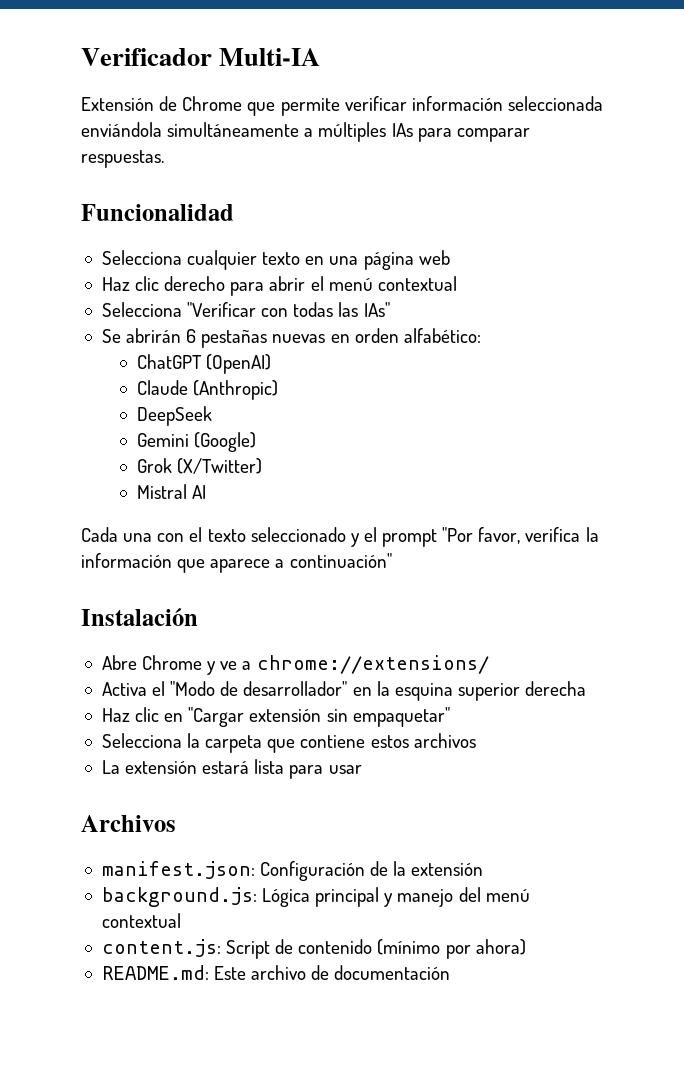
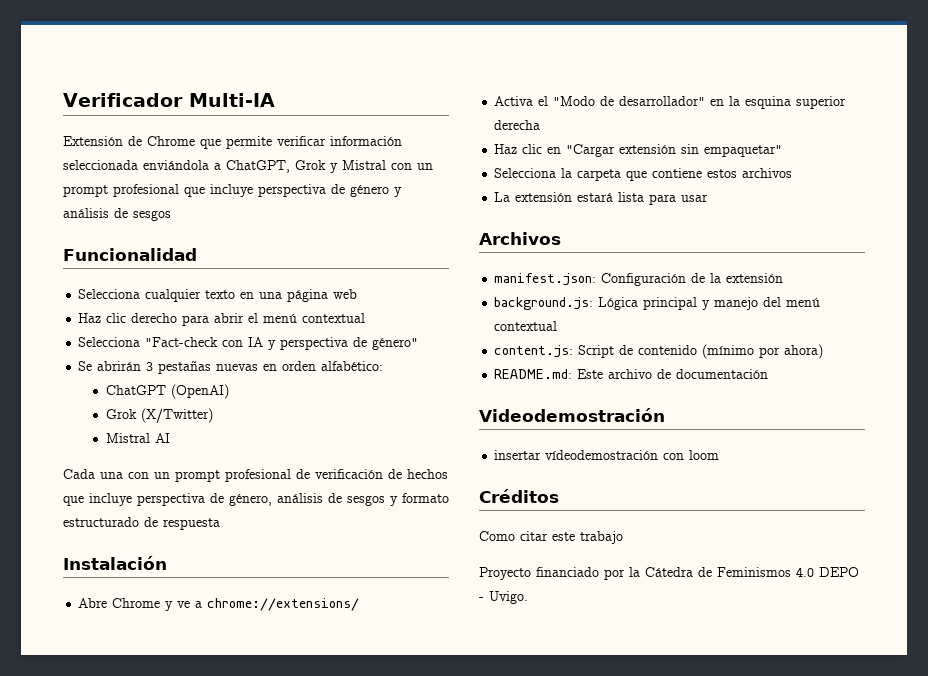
- Extensión de Chrome que permite verificar información seleccionada enviándola simultáneamente a múltiples IAs para comparar respuestas.
+ Extensión de Chrome que permite verificar información seleccionada enviándola a ChatGPT, Grok y Mistral con un prompt profesional que incluye perspectiva de género y análisis de sesgos
- Selecciona "Verificar con todas las IAs"
+ Selecciona "Fact-check con IA y perspectiva de género"
- Se abrirán 6 pestañas nuevas en orden alfabético:
+ Se abrirán 3 pestañas nuevas en orden alfabético:
- Claude (Anthropic)
- DeepSeek
- Gemini (Google)
- Cada una con el texto seleccionado y el prompt "Por favor, verifica la información que aparece a continuación"
+ Cada una con un prompt profesional de verificación de hechos que incluye perspectiva de género, análisis de sesgos y formato estructurado de respuesta
+ Videodemostración
+ insertar vídeodemostración con loom
+ Créditos
+ Como citar este trabajo
+ Proyecto financiado por la Cátedra de Feminismos 4.0 DEPO - Uvigo.

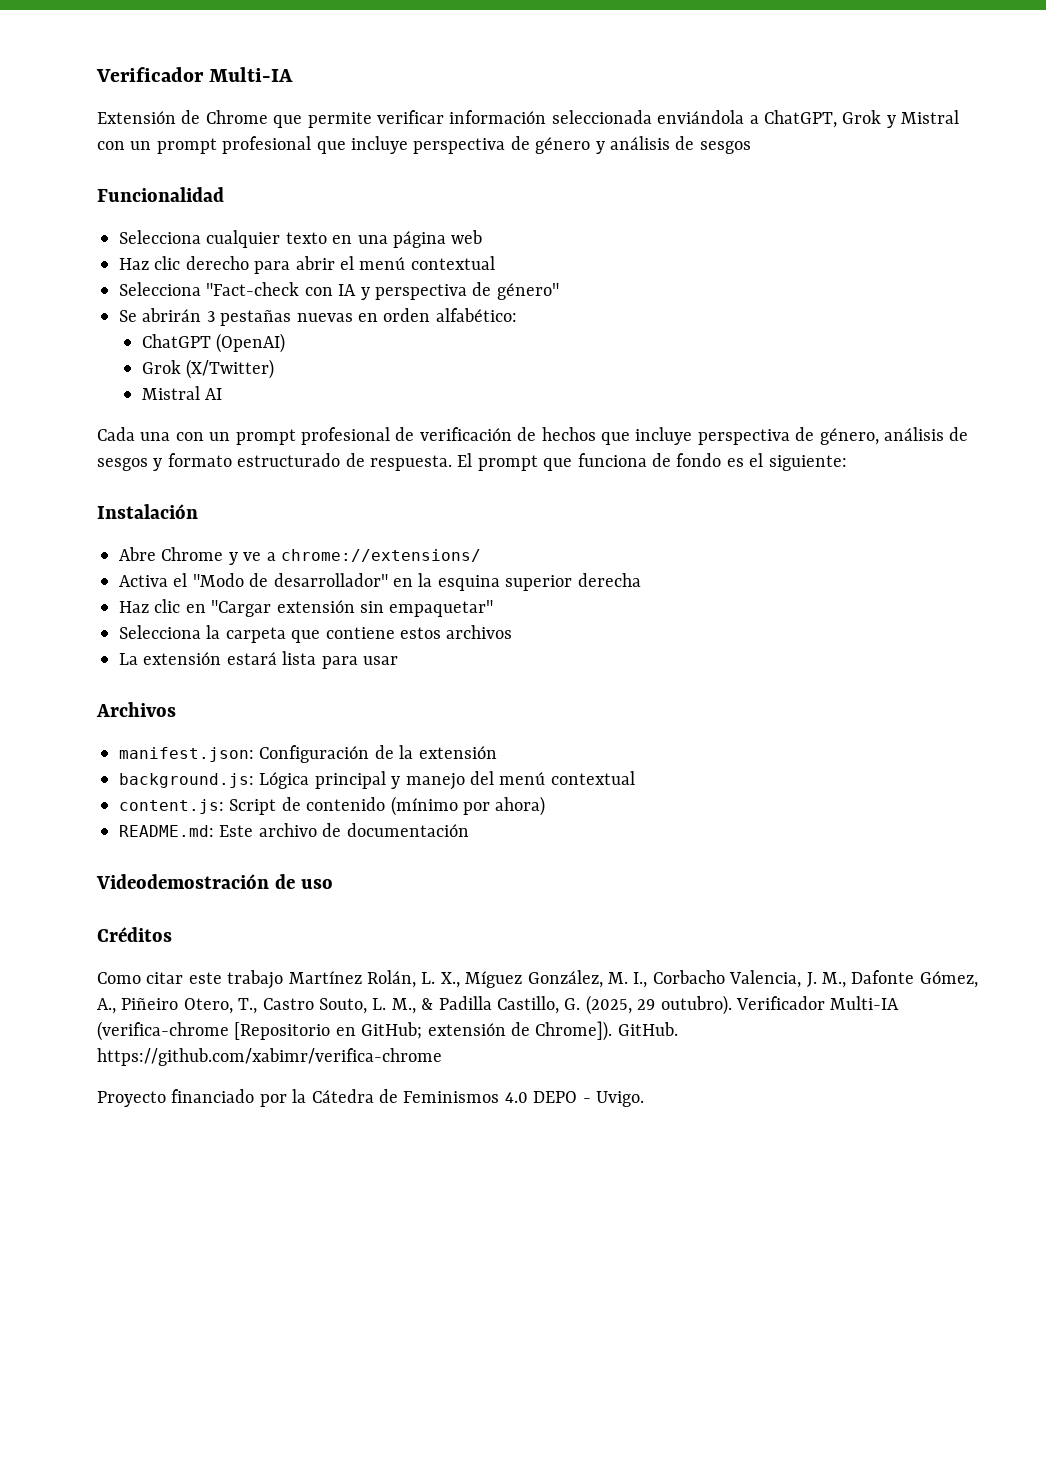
- Cada una con un prompt profesional de verificación de hechos que incluye perspectiva de género, análisis de sesgos y formato estructurado de respuesta
+ Cada una con un prompt profesional de verificación de hechos que incluye perspectiva de género, análisis de sesgos y formato estructurado de respuesta. El prompt que funciona de fondo es el siguiente:
- Videodemostración
- insertar vídeodemostración con loom
+ Videodemostración de uso
- Como citar este trabajo
+ Como citar este trabajo Martínez Rolán, L. X., Míguez González, M. I., Corbacho Valencia, J. M., Dafonte Gómez, A., Piñeiro Otero, T., Castro Souto, L. M., & Padilla Castillo, G. (2025, 29 outubro). Verificador Multi-IA (verifica-chrome [Repositorio en GitHub; extensión de Chrome]). GitHub. https://github.com/xabimr/verifica-chrome

